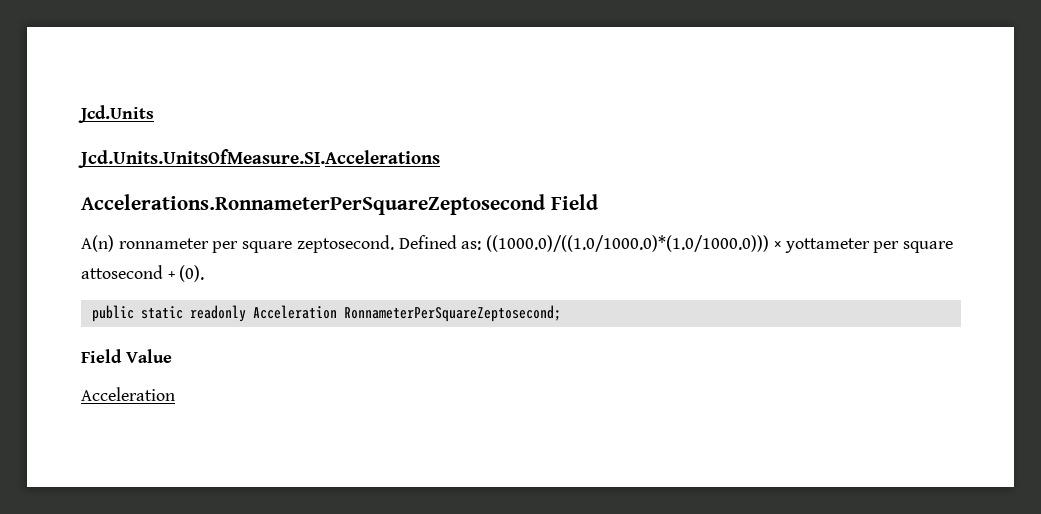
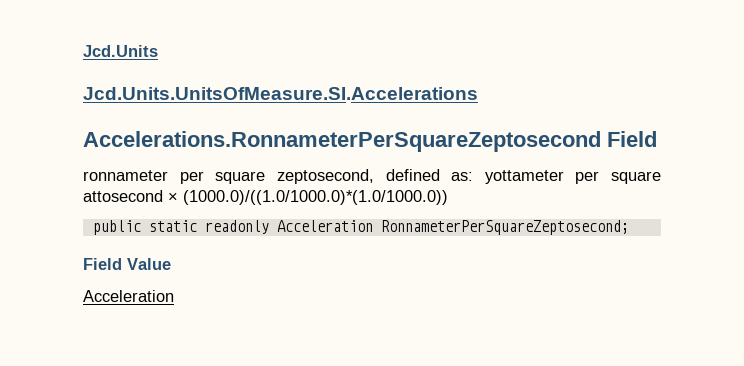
- A(n) ronnameter per square zeptosecond. Defined as: ((1000.0)/((1.0/1000.0)*(1.0/1000.0))) × yottameter per square attosecond + (0).
+ ronnameter per square zeptosecond, defined as: yottameter per square attosecond × (1000.0)/((1.0/1000.0)*(1.0/1000.0))

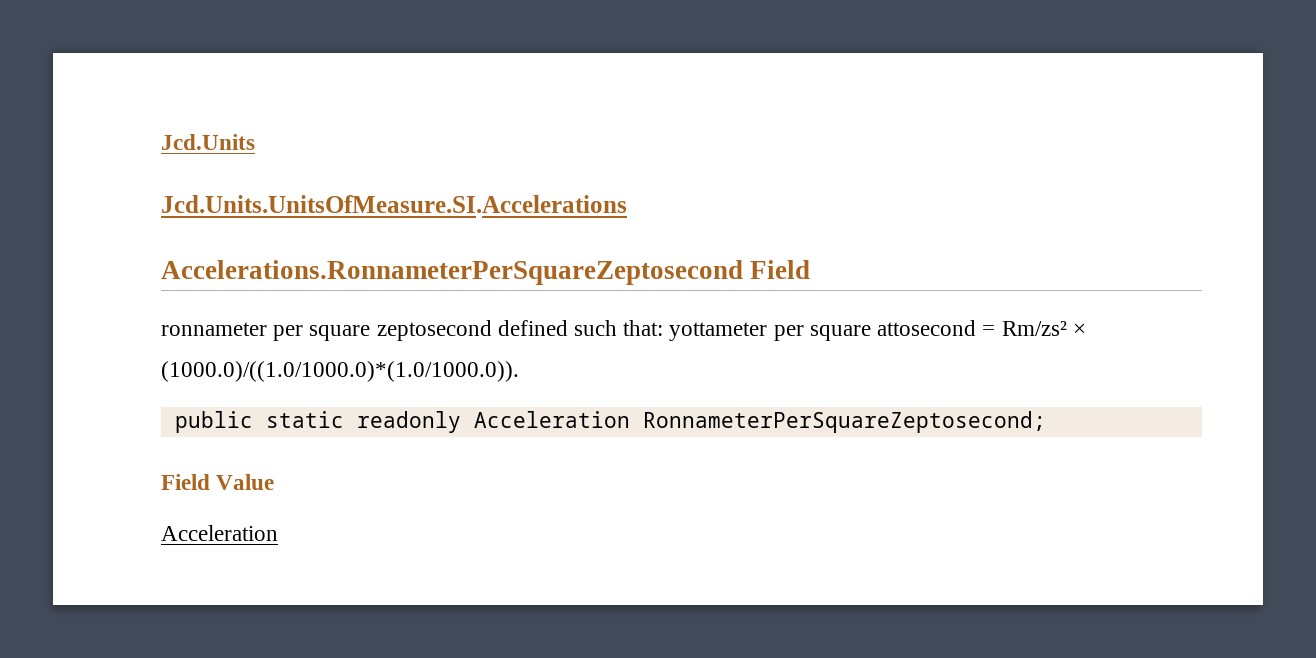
- ronnameter per square zeptosecond, defined as: yottameter per square attosecond × (1000.0)/((1.0/1000.0)*(1.0/1000.0))
+ ronnameter per square zeptosecond defined such that: yottameter per square attosecond = Rm/zs² ×
+ (1000.0)/((1.0/1000.0)*(1.0/1000.0)).

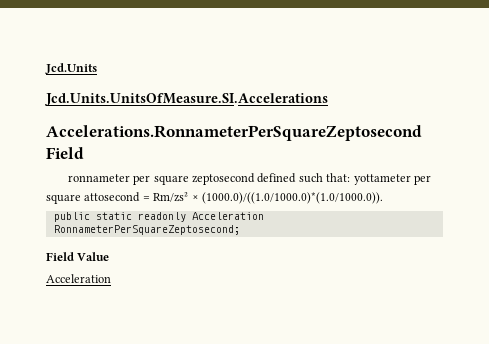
- ronnameter per square zeptosecond defined such that: yottameter per square attosecond = Rm/zs² ×
- (1000.0)/((1.0/1000.0)*(1.0/1000.0)).
+ ronnameter per square zeptosecond defined such that: yottameter per square attosecond = Rm/zs² × (1000.0)/((1.0/1000.0)*(1.0/1000.0)).

